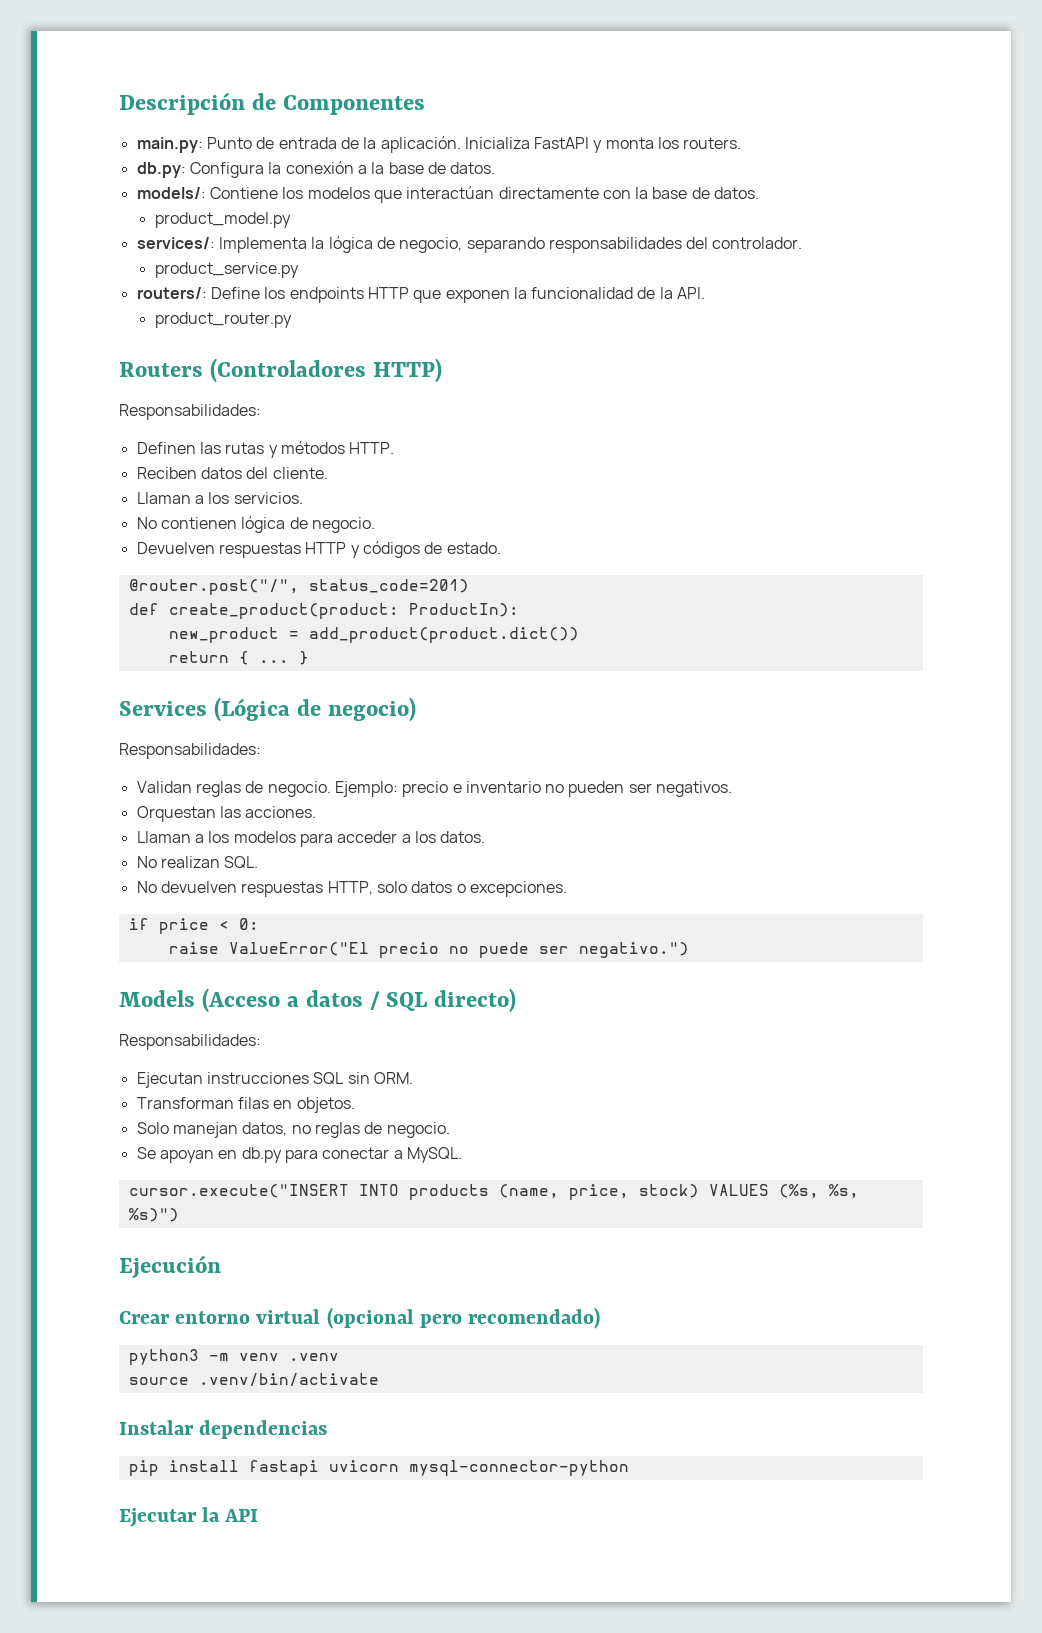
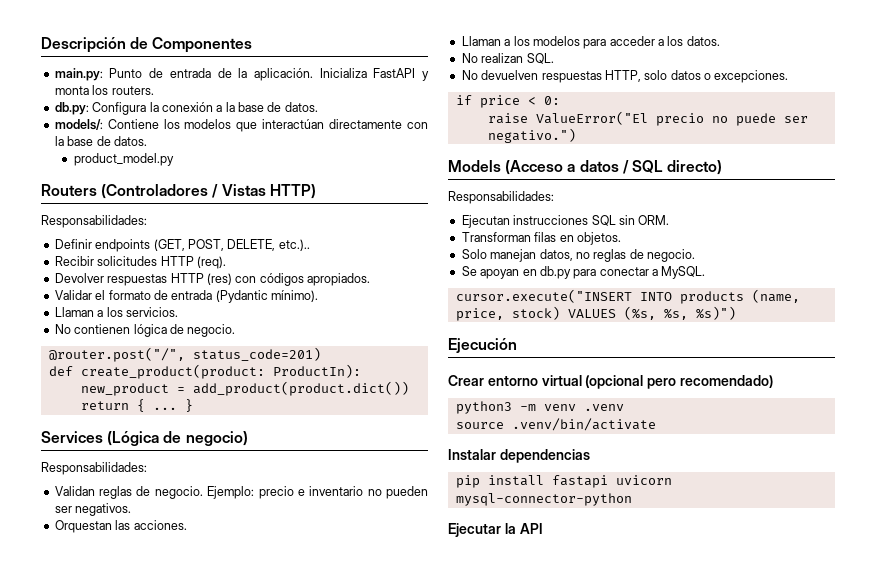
- services/: Implementa la lógica de negocio, separando responsabilidades del controlador.
- product_service.py
- routers/: Define los endpoints HTTP que exponen la funcionalidad de la API.
- product_router.py
- Routers (Controladores HTTP)
+ Routers (Controladores / Vistas HTTP)
- Definen las rutas y métodos HTTP.
- Reciben datos del cliente.
+ Definir endpoints (GET, POST, DELETE, etc.)..
+ Recibir solicitudes HTTP (req).
+ Devolver respuestas HTTP (res) con códigos apropiados.
+ Validar el formato de entrada (Pydantic mínimo).
- Devuelven respuestas HTTP y códigos de estado.

